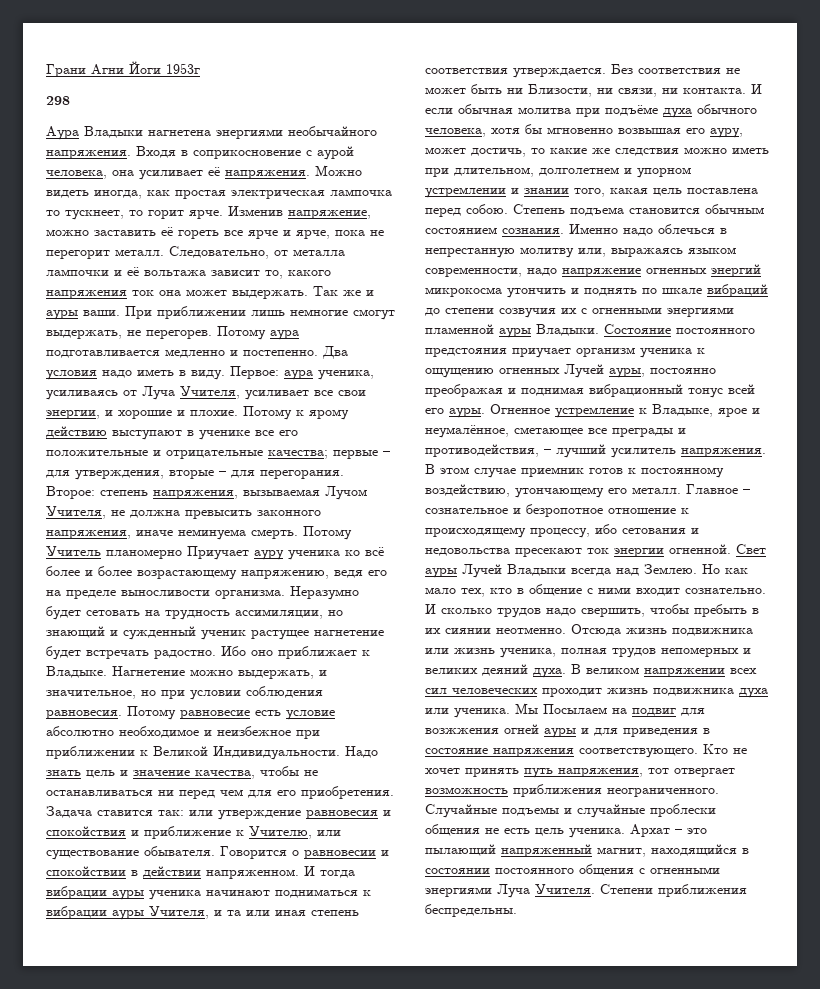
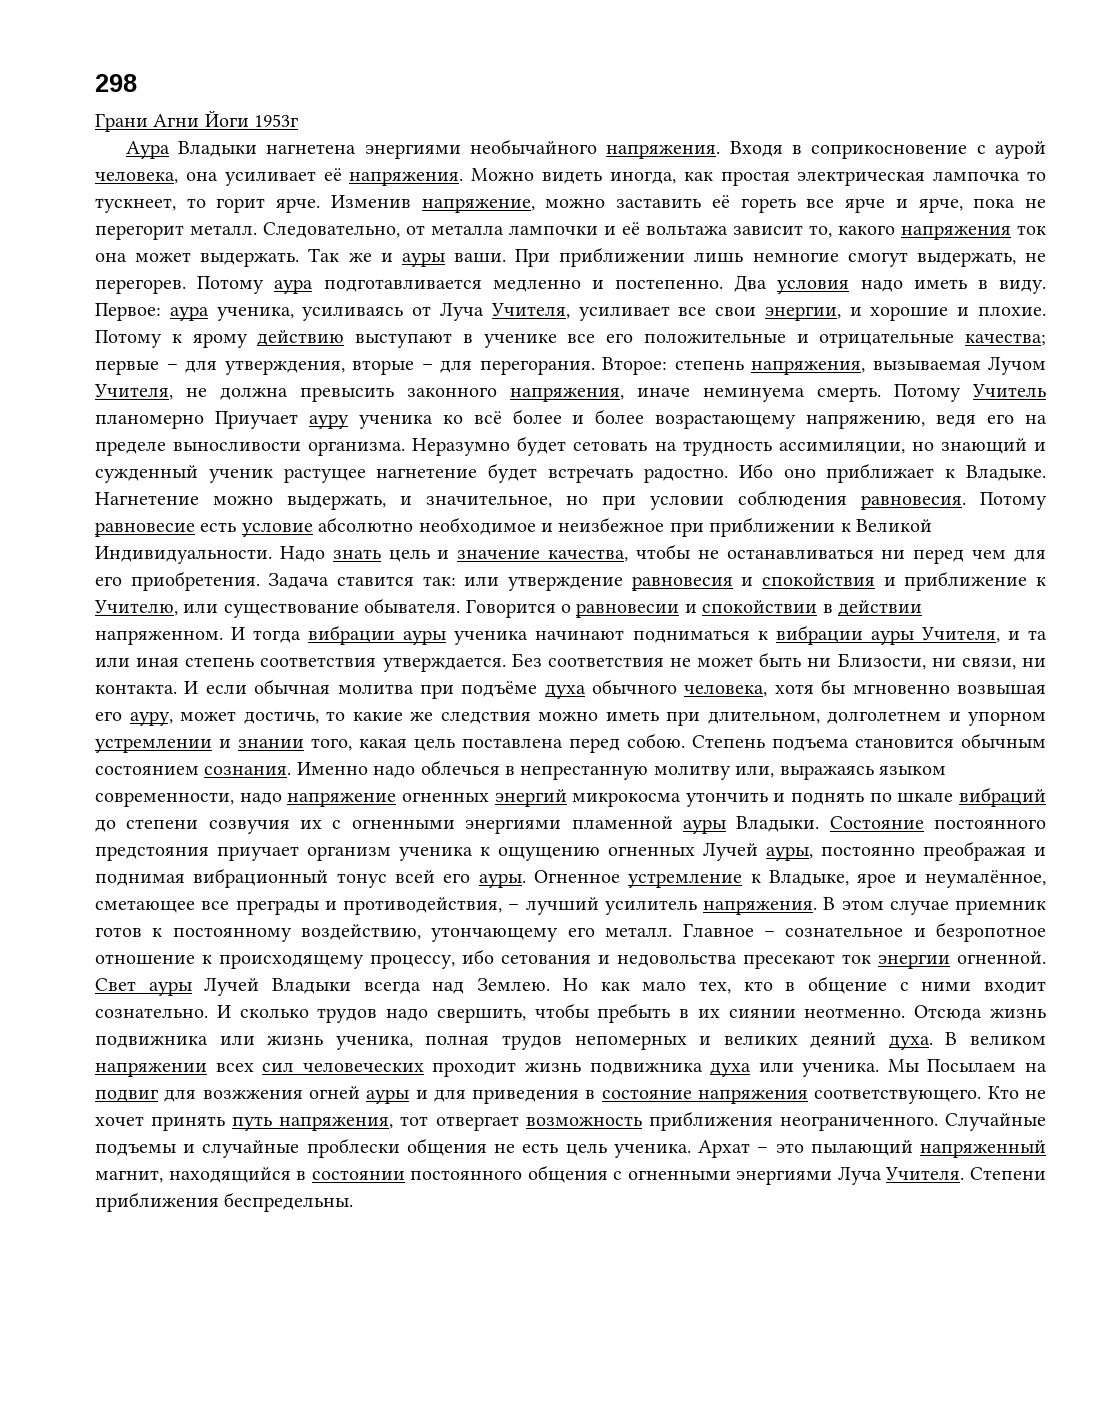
+ 298
- 298

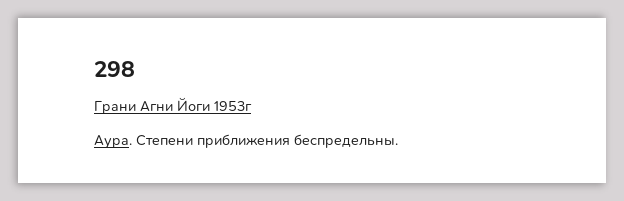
- Аура Владыки нагнетена энергиями необычайного напряжения. Входя в соприкосновение с аурой человека, она усиливает её напряжения. Можно видеть иногда, как простая электрическая лампочка то тускнеет, то горит ярче. Изменив напряжение, можно заставить её гореть все ярче и ярче, пока не перегорит металл. Следовательно, от металла лампочки и её вольтажа зависит то, какого напряжения ток она может выдержать. Так же и ауры ваши. При приближении лишь немногие смогут выдержать, не перегорев. Потому аура подготавливается медленно и постепенно. Два условия надо иметь в виду. Первое: аура ученика, усиливаясь от Луча Учителя, усиливает все свои энергии, и хорошие и плохие. Потому к ярому действию выступают в ученике все его положительные и отрицательные качества; первые – для утверждения, вторые – для перегорания. Второе: степень напряжения, вызываемая Лучом Учителя, не должна превысить законного напряжения, иначе неминуема смерть. Потому Учитель планомерно Приучает ауру ученика ко всё более и более возрастающему напряжению, ведя его на пределе выносливости организма. Неразумно будет сетовать на трудность ассимиляции, но знающий и сужденный ученик растущее нагнетение будет встречать радостно. Ибо оно приближает к Владыке. Нагнетение можно выдержать, и значительное, но при условии соблюдения равновесия. Потому равновесие есть условие абсолютно необходимое и неизбежное при приближении к Великой Индивидуальности. Надо знать цель и значение качества, чтобы не останавливаться ни перед чем для его приобретения. Задача ставится так: или утверждение равновесия и спокойствия и приближение к Учителю, или существование обывателя. Говорится о равновесии и спокойствии в действии напряженном. И тогда вибрации ауры ученика начинают подниматься к вибрации ауры Учителя, и та или иная степень соответствия утверждается. Без соответствия не может быть ни Близости, ни связи, ни контакта. И если обычная молитва при подъёме духа обычного человека, хотя бы мгновенно возвышая его ауру, может достичь, то какие же следствия можно иметь при длительном, долголетнем и упорном устремлении и знании того, какая цель поставлена перед собою. Степень подъема становится обычным состоянием сознания. Именно надо облечься в непрестанную молитву или, выражаясь языком современности, надо напряжение огненных энергий микрокосма утончить и поднять по шкале вибраций до степени созвучия их с огненными энергиями пламенной ауры Владыки. Состояние постоянного предстояния приучает организм ученика к ощущению огненных Лучей ауры, постоянно преображая и поднимая вибрационный тонус всей его ауры. Огненное устремление к Владыке, ярое и неумалённое, сметающее все преграды и противодействия, – лучший усилитель напряжения. В этом случае приемник готов к постоянному воздействию, утончающему его металл. Главное – сознательное и безропотное отношение к происходящему процессу, ибо сетования и недовольства пресекают ток энергии огненной. Свет ауры Лучей Владыки всегда над Землею. Но как мало тех, кто в общение с ними входит сознательно. И сколько трудов надо свершить, чтобы пребыть в их сиянии неотменно. Отсюда жизнь подвижника или жизнь ученика, полная трудов непомерных и великих деяний духа. В великом напряжении всех сил человеческих проходит жизнь подвижника духа или ученика. Мы Посылаем на подвиг для возжжения огней ауры и для приведения в состояние напряжения соответствующего. Кто не хочет принять путь напряжения, тот отвергает возможность приближения неограниченного. Случайные подъемы и случайные проблески общения не есть цель ученика. Архат – это пылающий напряженный магнит, находящийся в состоянии постоянного общения с огненными энергиями Луча Учителя.
+ Аура.

